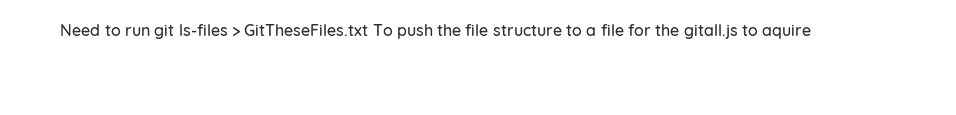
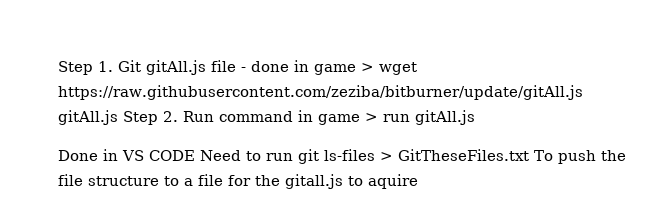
- Need to run git ls-files > GitTheseFiles.txt To push the file structure to a file for the gitall.js to aquire
+ Step 1. Git gitAll.js file - done in game > wget https://raw.githubusercontent.com/zeziba/bitburner/update/gitAll.js gitAll.js Step 2. Run command in game > run gitAll.js
+ Done in VS CODE Need to run git ls-files > GitTheseFiles.txt To push the file structure to a file for the gitall.js to aquire

